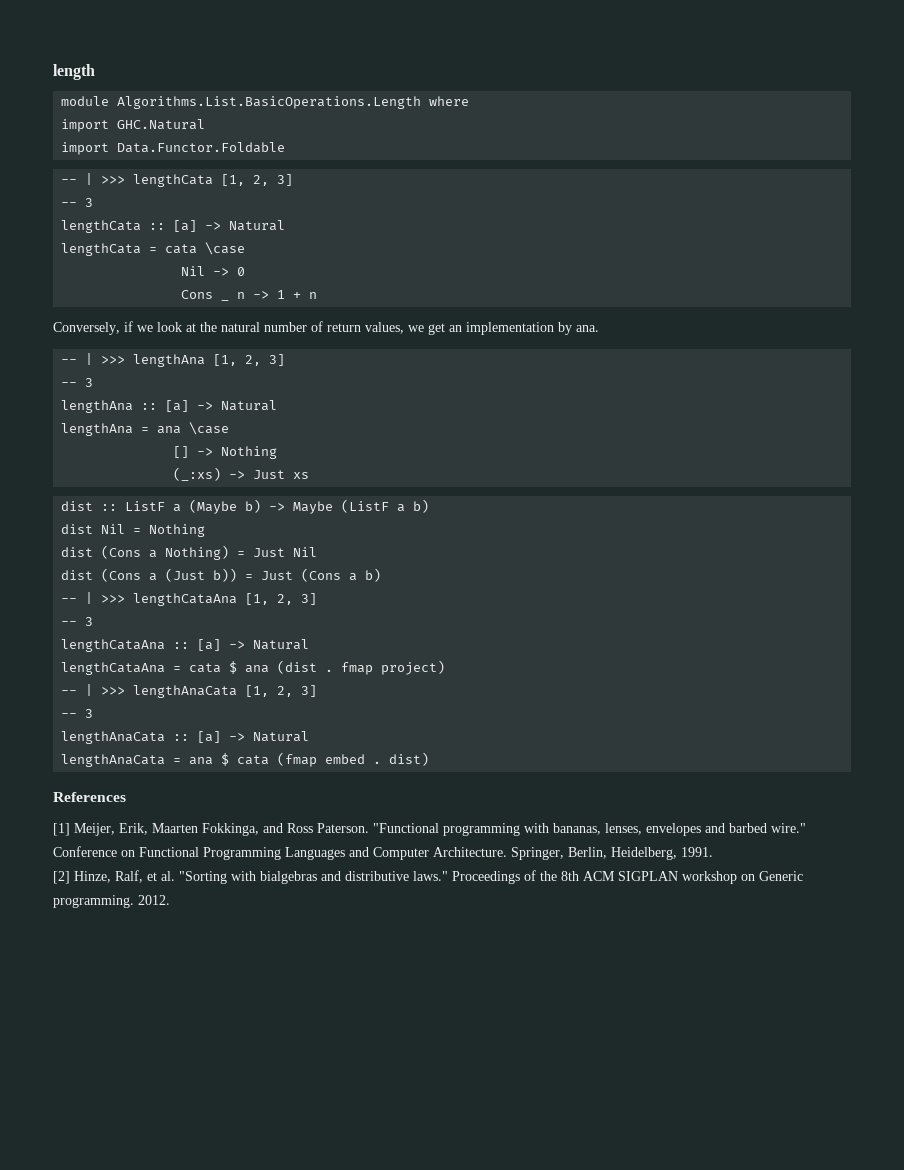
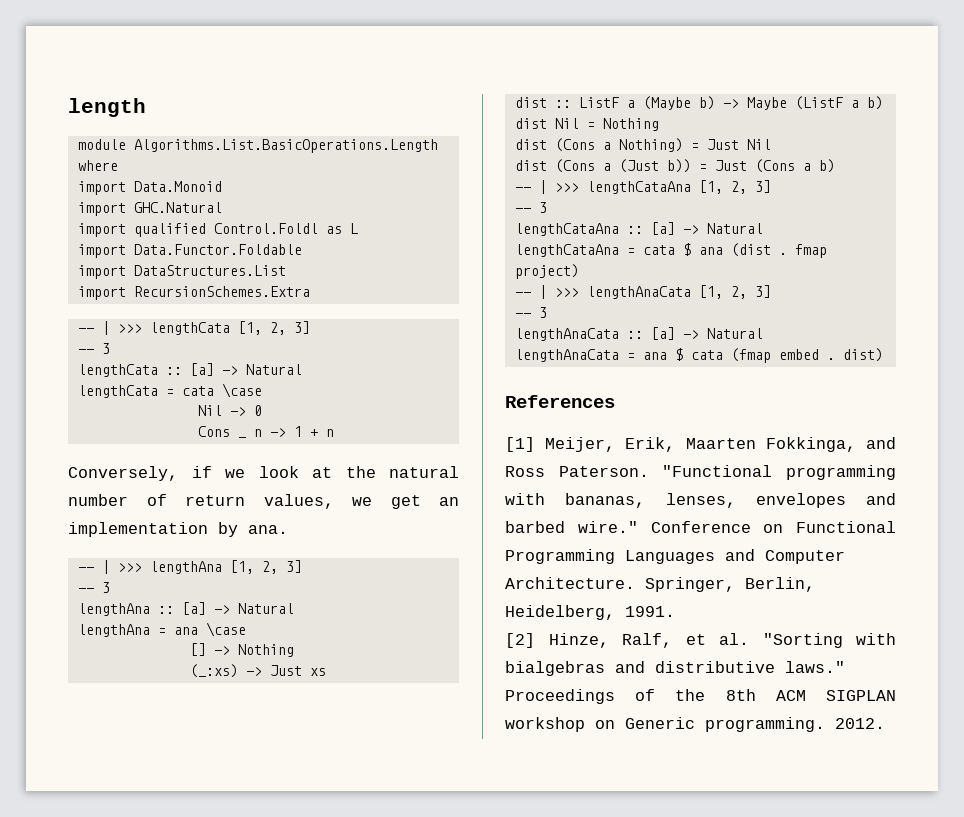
+ import Data.Monoid
+ import qualified Control.Foldl as L
  import Data.Functor.Foldable
+ import DataStructures.List
+ import RecursionSchemes.Extra

